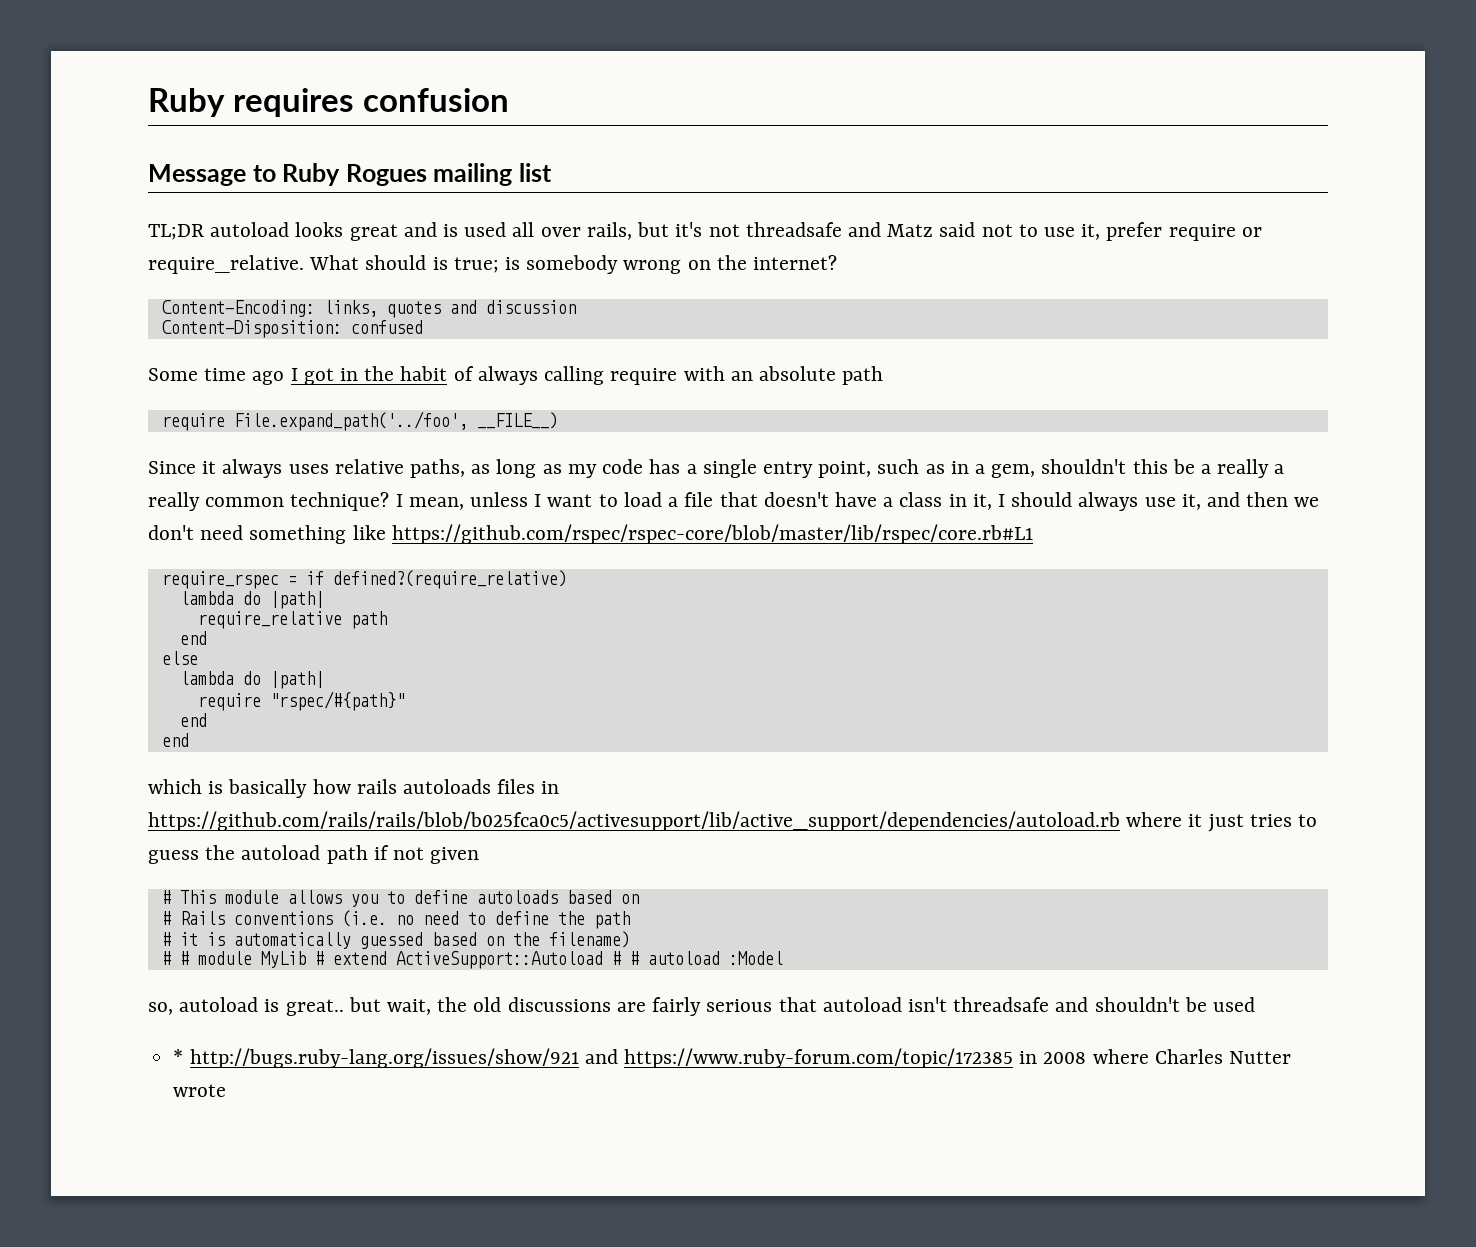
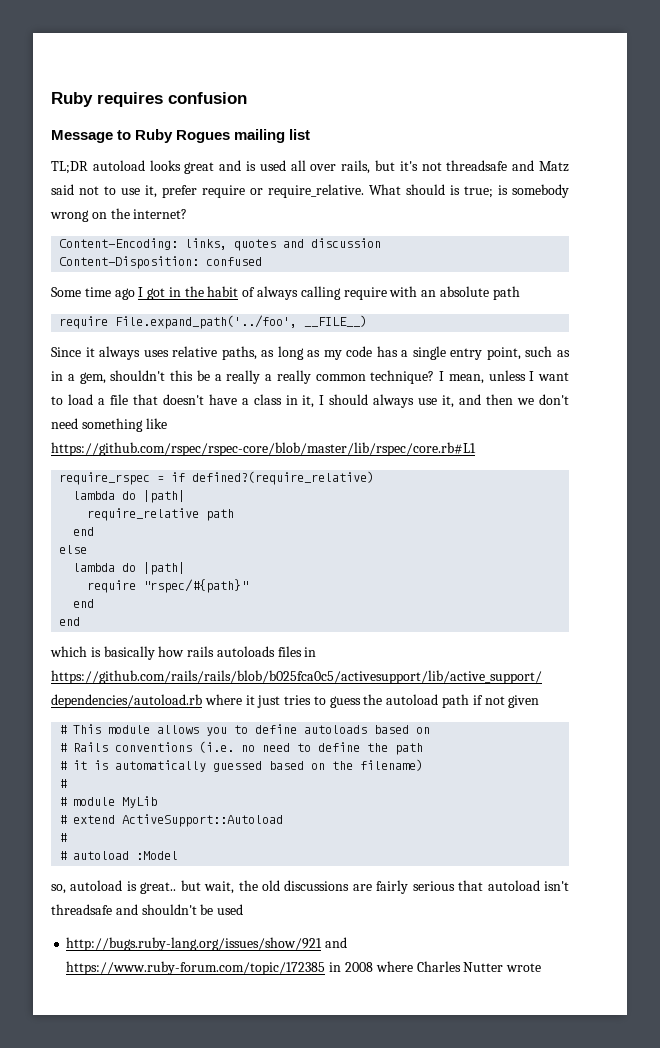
  # it is automatically guessed based on the filename)
- # # module MyLib # extend ActiveSupport::Autoload # # autoload :Model
+ #
+ # module MyLib
+ # extend ActiveSupport::Autoload
+ #
+ # autoload :Model
- * http://bugs.ruby-lang.org/issues/show/921 and https://www.ruby-forum.com/topic/172385 in 2008 where Charles Nutter wrote
+ http://bugs.ruby-lang.org/issues/show/921 and https://www.ruby-forum.com/topic/172385 in 2008 where Charles Nutter wrote

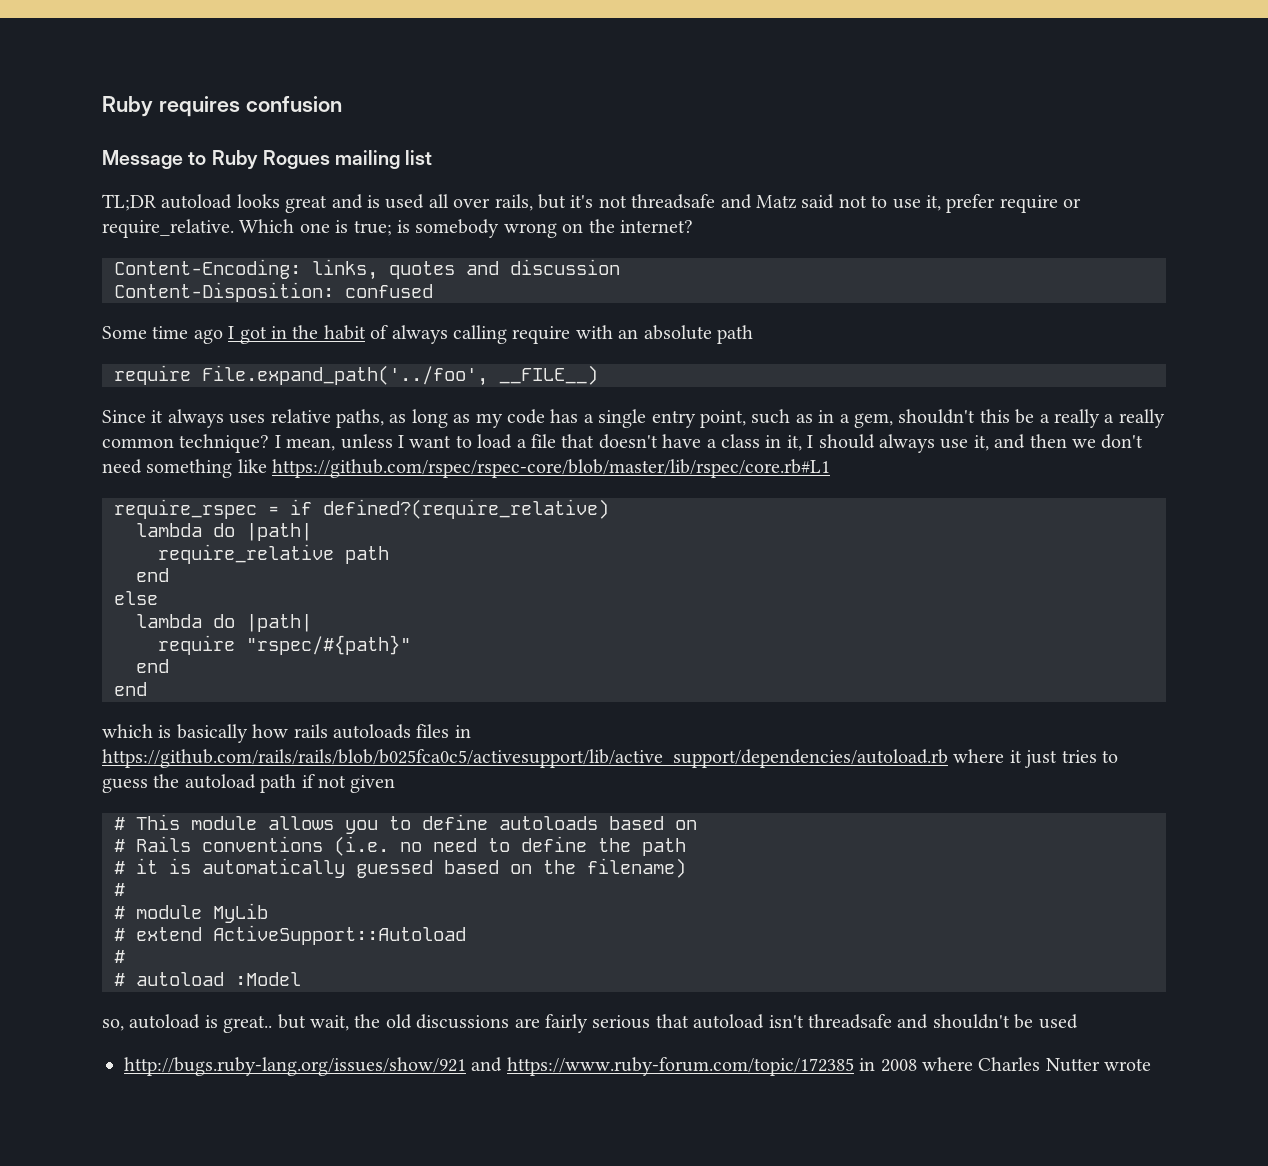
- What should is true; is somebody wrong on the internet?
+ Which one is true; is somebody wrong on the internet?

